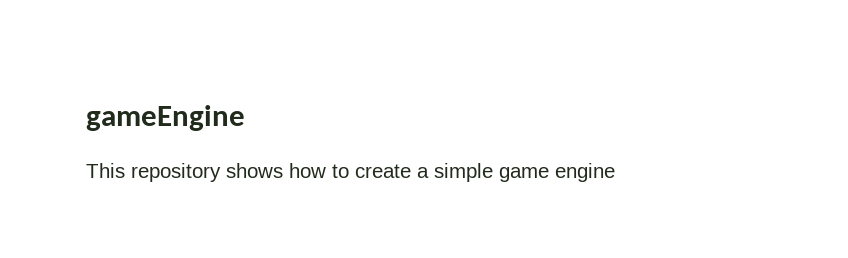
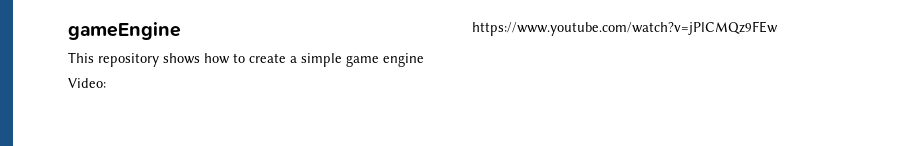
+ Video:
+ https://www.youtube.com/watch?v=jPlCMQz9FEw

